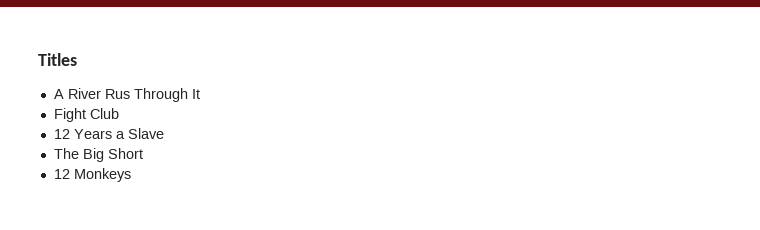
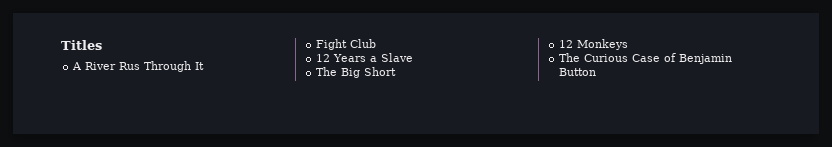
+ The Curious Case of Benjamin Button

